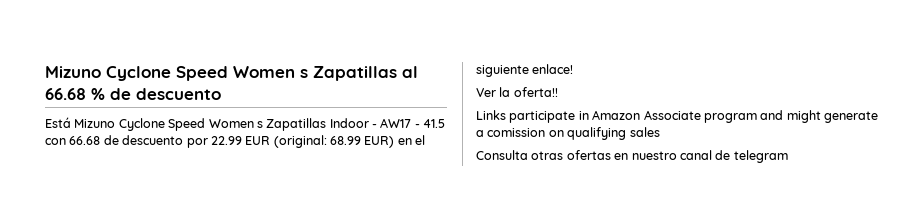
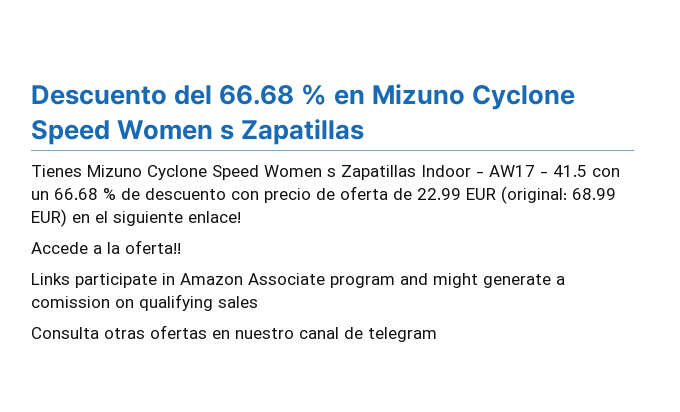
- Mizuno Cyclone Speed Women s Zapatillas al 66.68 % de descuento
- Está Mizuno Cyclone Speed Women s Zapatillas Indoor - AW17 - 41.5 con 66.68 de descuento por 22.99 EUR (original: 68.99 EUR) en el siguiente enlace!
+ Descuento del 66.68 % en Mizuno Cyclone Speed Women s Zapatillas
+ Tienes Mizuno Cyclone Speed Women s Zapatillas Indoor - AW17 - 41.5 con un 66.68 % de descuento con precio de oferta de 22.99 EUR (original: 68.99 EUR) en el siguiente enlace!
- Ver la oferta!!
+ Accede a la oferta!!

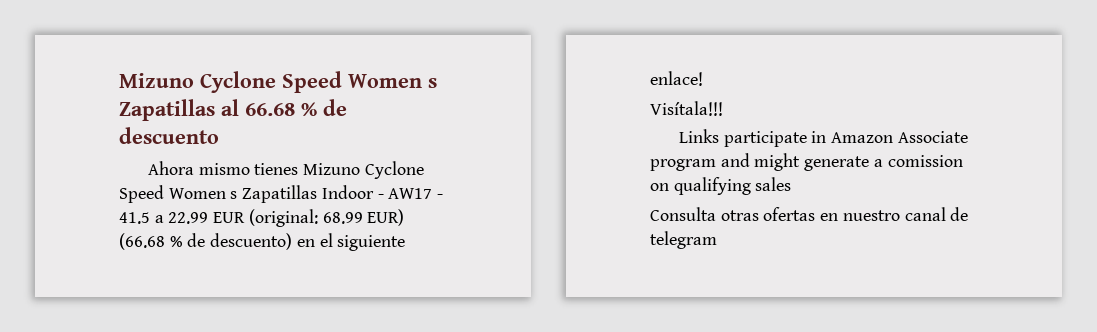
- Descuento del 66.68 % en Mizuno Cyclone Speed Women s Zapatillas
- Tienes Mizuno Cyclone Speed Women s Zapatillas Indoor - AW17 - 41.5 con un 66.68 % de descuento con precio de oferta de 22.99 EUR (original: 68.99 EUR) en el siguiente enlace!
+ Mizuno Cyclone Speed Women s Zapatillas al 66.68 % de descuento
+ Ahora mismo tienes Mizuno Cyclone Speed Women s Zapatillas Indoor - AW17 - 41.5 a 22.99 EUR (original: 68.99 EUR) (66.68 % de descuento) en el siguiente enlace!
- Accede a la oferta!!
+ Visítala!!!

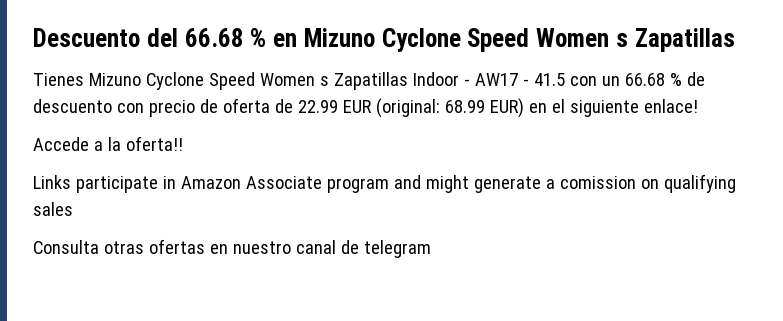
- Mizuno Cyclone Speed Women s Zapatillas al 66.68 % de descuento
- Ahora mismo tienes Mizuno Cyclone Speed Women s Zapatillas Indoor - AW17 - 41.5 a 22.99 EUR (original: 68.99 EUR) (66.68 % de descuento) en el siguiente enlace!
+ Descuento del 66.68 % en Mizuno Cyclone Speed Women s Zapatillas
+ Tienes Mizuno Cyclone Speed Women s Zapatillas Indoor - AW17 - 41.5 con un 66.68 % de descuento con precio de oferta de 22.99 EUR (original: 68.99 EUR) en el siguiente enlace!
- Visítala!!!
+ Accede a la oferta!!

